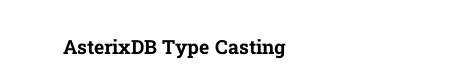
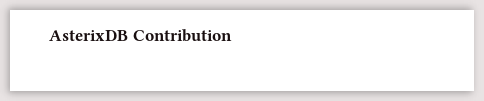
- AsterixDB Type Casting
+ AsterixDB Contribution

